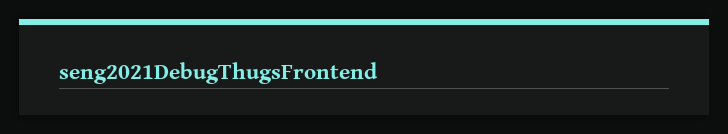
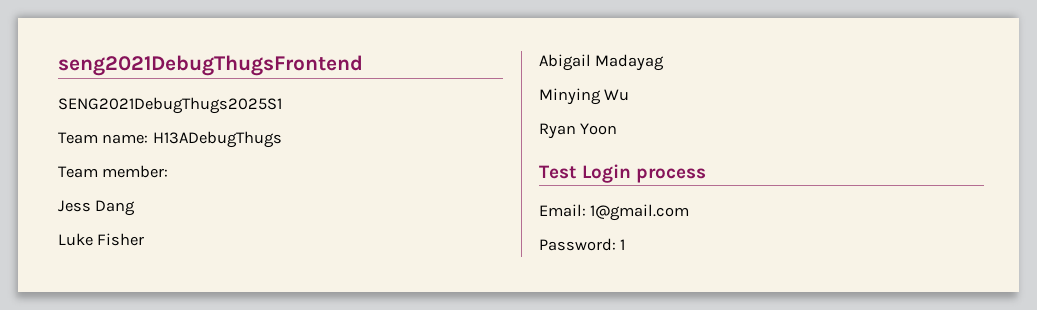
+ SENG2021DebugThugs2025S1
+ Team name: H13ADebugThugs
+ Team member:
+ Jess Dang
+ Luke Fisher
+ Abigail Madayag
+ Minying Wu
+ Ryan Yoon
+ Test Login process
+ Email: 1@gmail.com
+ Password: 1

